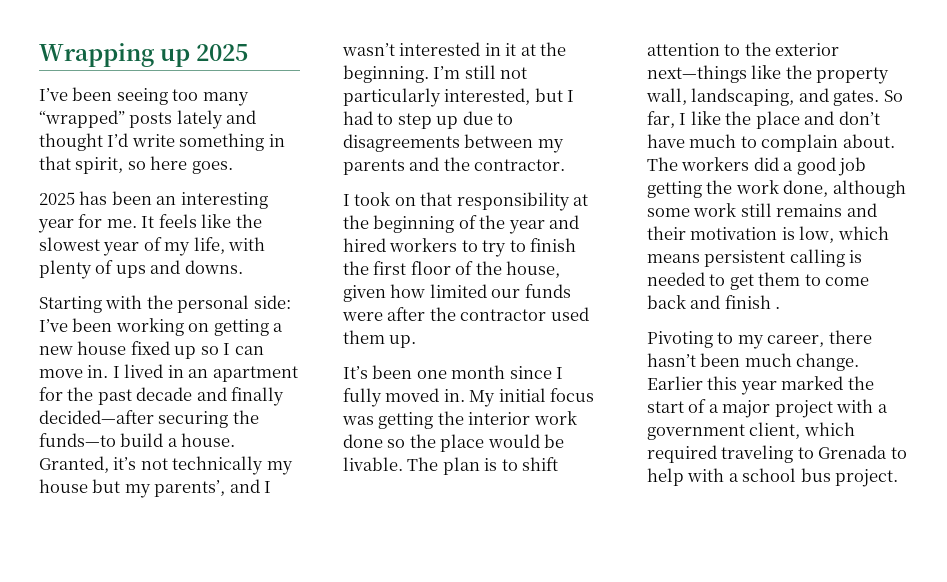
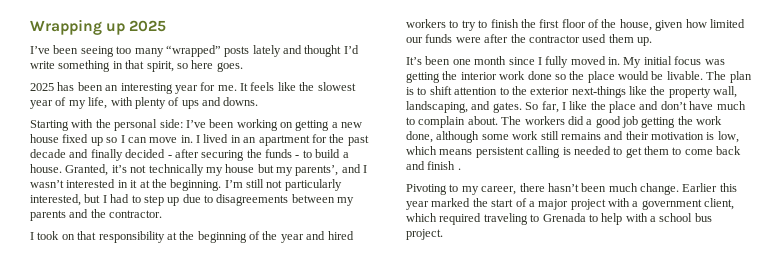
- I lived in an apartment for the past decade and finally decided—after securing the funds—to build a house.
+ I lived in an apartment for the past decade and finally decided - after securing the funds - to build a house.
- The plan is to shift attention to the exterior next—things like the property wall, landscaping, and gates.
+ The plan is to shift attention to the exterior next-things like the property wall, landscaping, and gates.

